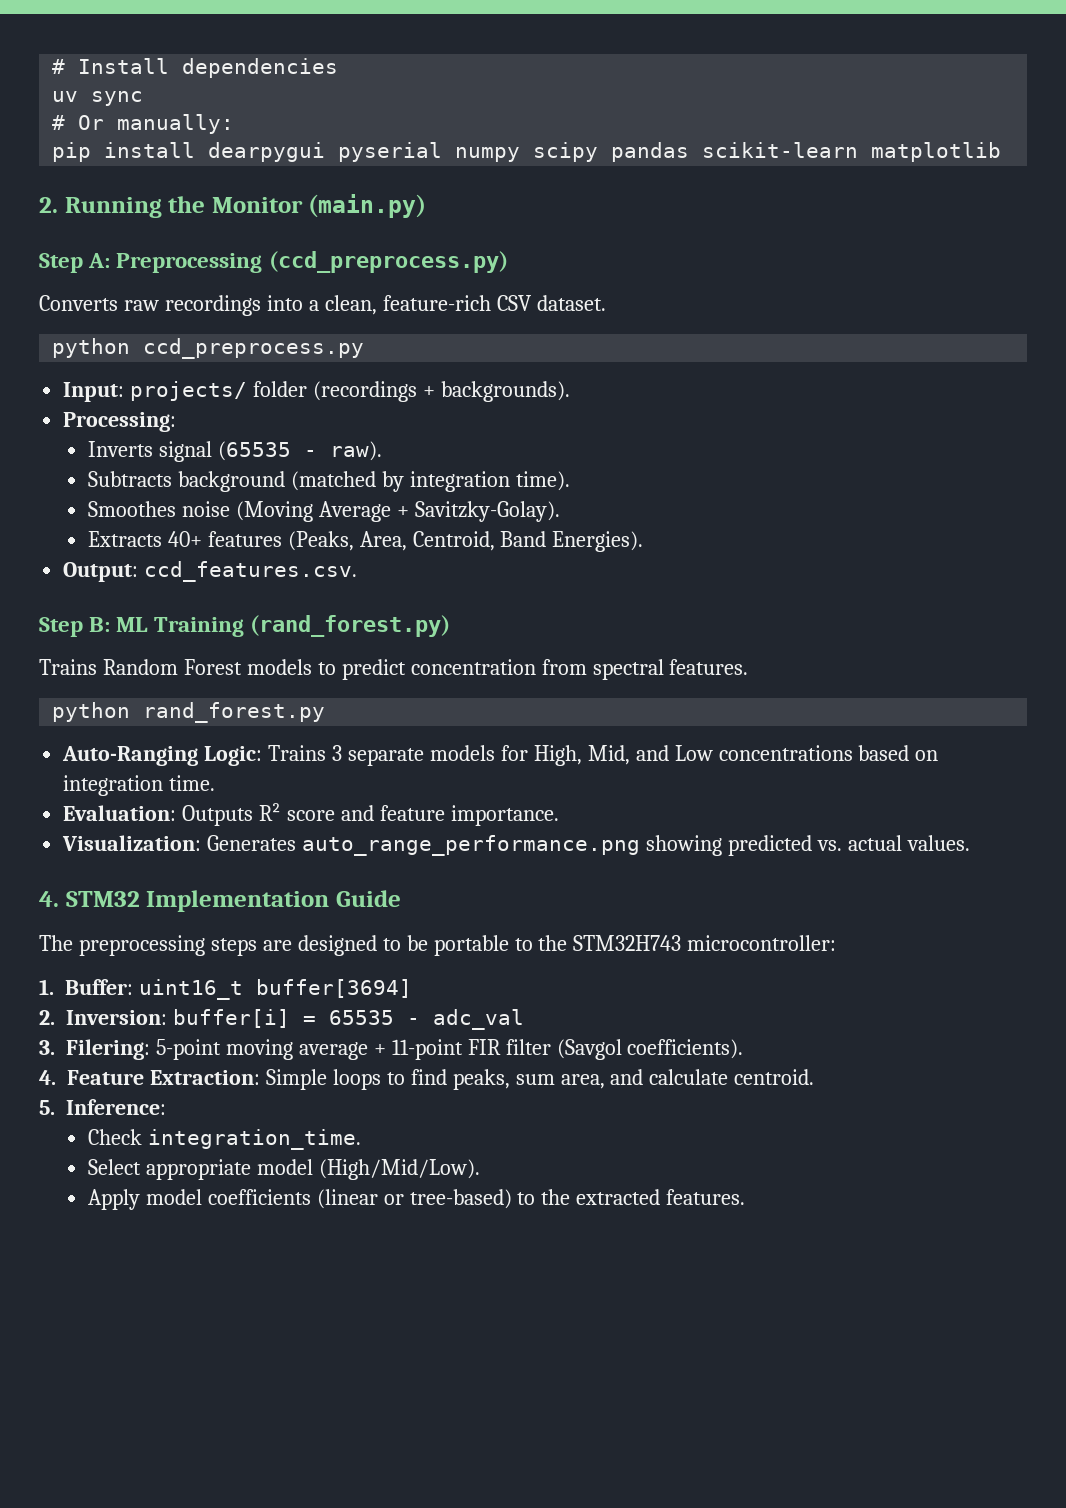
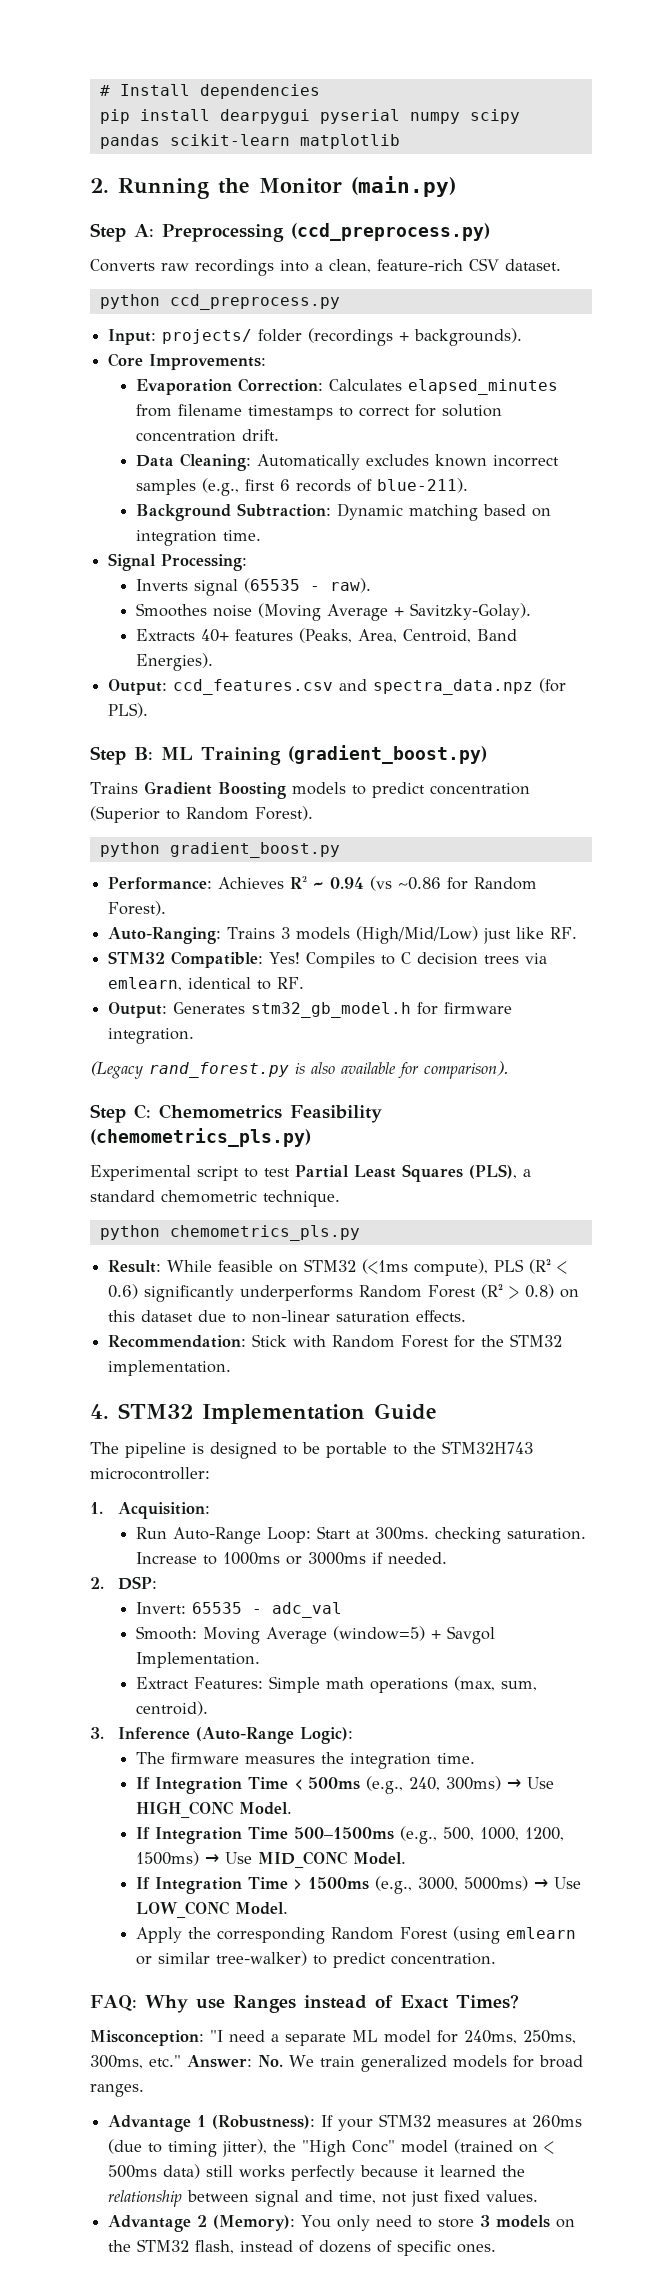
- uv sync
- # Or manually:
- Processing:
+ Core Improvements:
+ Evaporation Correction: Calculates elapsed_minutes from filename timestamps to correct for solution concentration drift.
+ Data Cleaning: Automatically excludes known incorrect samples (e.g., first 6 records of blue-211).
+ Background Subtraction: Dynamic matching based on integration time.
+ Signal Processing:
- Subtracts background (matched by integration time).
- Output: ccd_features.csv.
+ Output: ccd_features.csv and spectra_data.npz (for PLS).
- Step B: ML Training (rand_forest.py)
- Trains Random Forest models to predict concentration from spectral features.
- python rand_forest.py
- Auto-Ranging Logic: Trains 3 separate models for High, Mid, and Low concentrations based on integration time.
- Evaluation: Outputs R² score and feature importance.
- Visualization: Generates auto_range_performance.png showing predicted vs. actual values.
+ Step B: ML Training (gradient_boost.py)
+ Trains Gradient Boosting models to predict concentration (Superior to Random Forest).
+ python gradient_boost.py
+ Performance: Achieves R² ~ 0.94 (vs ~0.86 for Random Forest).
+ Auto-Ranging: Trains 3 models (High/Mid/Low) just like RF.
+ STM32 Compatible: Yes! Compiles to C decision trees via emlearn, identical to RF.
+ Output: Generates stm32_gb_model.h for firmware integration.
+ (Legacy rand_forest.py is also available for comparison).
+ Step C: Chemometrics Feasibility (chemometrics_pls.py)
+ Experimental script to test Partial Least Squares (PLS), a standard chemometric technique.
+ python chemometrics_pls.py
+ Result: While feasible on STM32 (<1ms compute), PLS (R² < 0.6) significantly underperforms Random Forest (R² > 0.8) on this dataset due to non-linear saturation effects.
+ Recommendation: Stick with Random Forest for the STM32 implementation.
- The preprocessing steps are designed to be portable to the STM32H743 microcontroller:
+ The pipeline is designed to be portable to the STM32H743 microcontroller:
- 1. Buffer: uint16_t buffer[3694]
- 2. Inversion: buffer[i] = 65535 - adc_val
- 3. Filering: 5-point moving average + 11-point FIR filter (Savgol coefficients).
- 4. Feature Extraction: Simple loops to find peaks, sum area, and calculate centroid.
- 5. Inference:
- Check integration_time.
- Select appropriate model (High/Mid/Low).
- Apply model coefficients (linear or tree-based) to the extracted features.
+ 1. Acquisition:
+ Run Auto-Range Loop: Start at 300ms. checking saturation. Increase to 1000ms or 3000ms if needed.
+ 2. DSP:
+ Invert: 65535 - adc_val
+ Smooth: Moving Average (window=5) + Savgol Implementation.
+ Extract Features: Simple math operations (max, sum, centroid).
+ 3. Inference (Auto-Range Logic):
+ The firmware measures the integration time.
+ If Integration Time < 500ms (e.g., 240, 300ms) → Use HIGH_CONC Model.
+ If Integration Time 500–1500ms (e.g., 500, 1000, 1200, 1500ms) → Use MID_CONC Model.
+ If Integration Time > 1500ms (e.g., 3000, 5000ms) → Use LOW_CONC Model.
+ Apply the corresponding Random Forest (using emlearn or similar tree-walker) to predict concentration.
+ FAQ: Why use Ranges instead of Exact Times?
+ Misconception: "I need a separate ML model for 240ms, 250ms, 300ms, etc." Answer: No. We train generalized models for broad ranges.
+ Advantage 1 (Robustness): If your STM32 measures at 260ms (due to timing jitter), the "High Conc" model (trained on < 500ms data) still works perfectly because it learned the relationship between signal and time, not just fixed values.
+ Advantage 2 (Memory): You only need to store 3 models on the STM32 flash, instead of dozens of specific ones.

